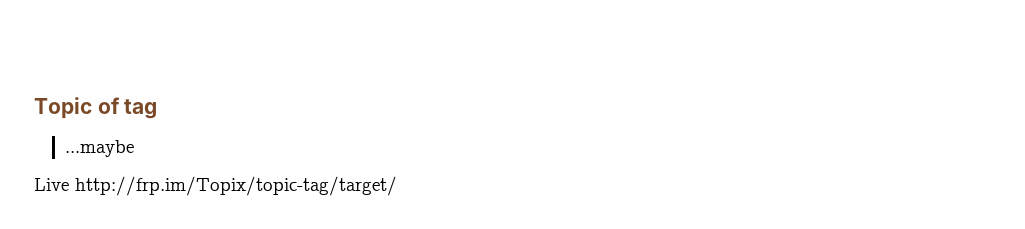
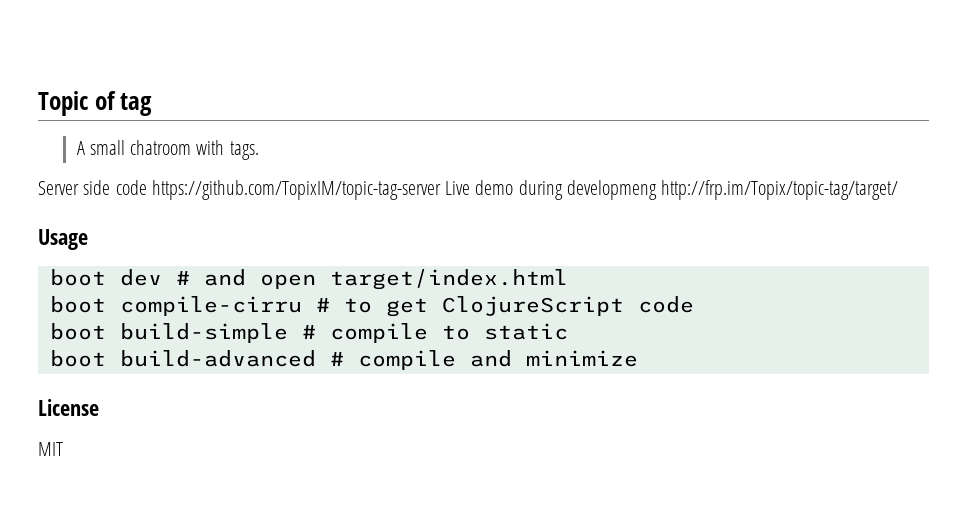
- ...maybe
- Live http://frp.im/Topix/topic-tag/target/
+ A small chatroom with tags.
+ Server side code https://github.com/TopixIM/topic-tag-server Live demo during developmeng http://frp.im/Topix/topic-tag/target/
+ Usage
+ boot dev # and open target/index.html
+ boot compile-cirru # to get ClojureScript code
+ boot build-simple # compile to static
+ boot build-advanced # compile and minimize
+ License
+ MIT

